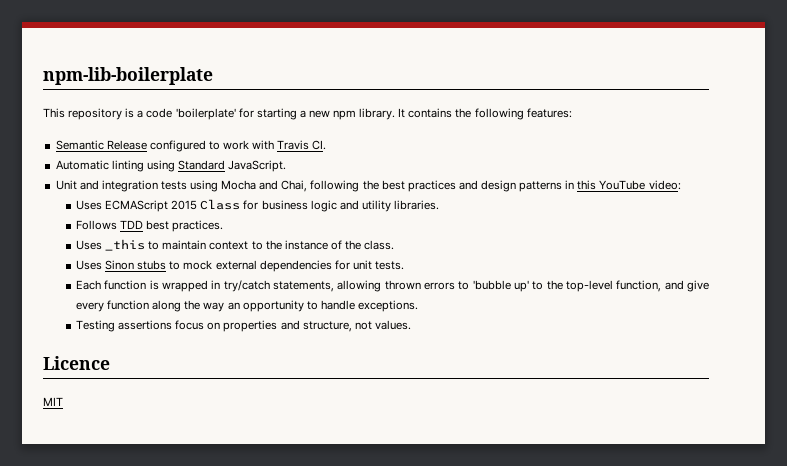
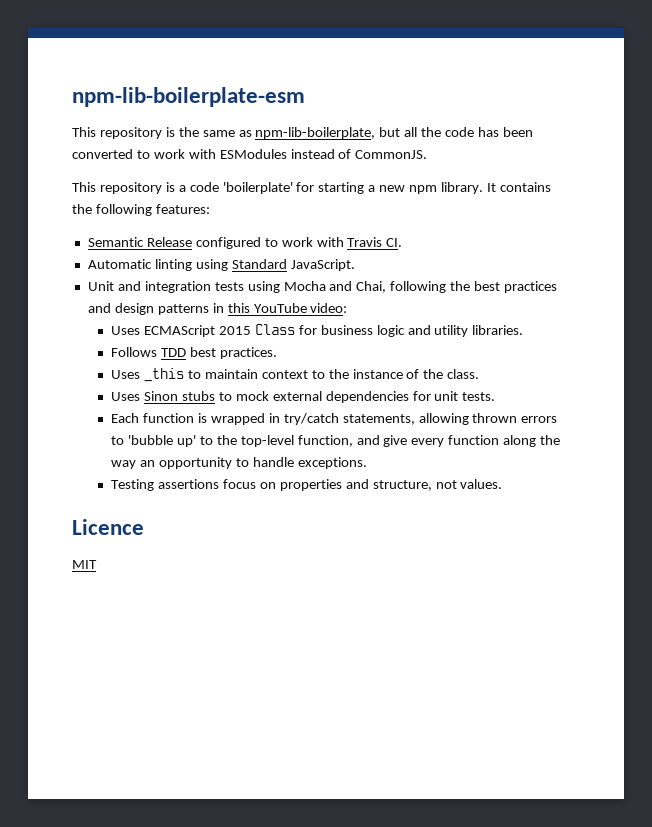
- npm-lib-boilerplate
+ npm-lib-boilerplate-esm
+ This repository is the same as npm-lib-boilerplate, but all the code has been converted to work with ESModules instead of CommonJS.

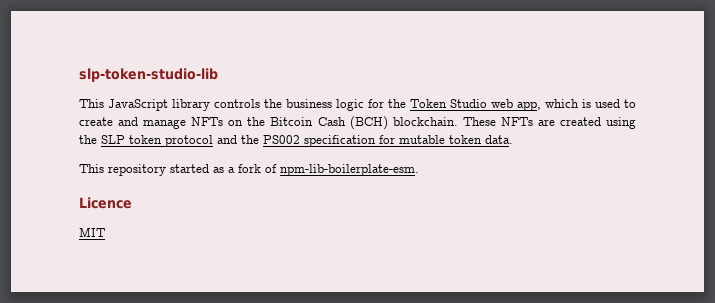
- npm-lib-boilerplate-esm
- This repository is the same as npm-lib-boilerplate, but all the code has been converted to work with ESModules instead of CommonJS.
- This repository is a code 'boilerplate' for starting a new npm library. It contains the following features:
- Semantic Release configured to work with Travis CI.
- Automatic linting using Standard JavaScript.
- Unit and integration tests using Mocha and Chai, following the best practices and design patterns in this YouTube video:
- Uses ECMAScript 2015 Class for business logic and utility libraries.
- Follows TDD best practices.
- Uses _this to maintain context to the instance of the class.
- Uses Sinon stubs to mock external dependencies for unit tests.
- Each function is wrapped in try/catch statements, allowing thrown errors to 'bubble up' to the top-level function, and give every function along the way an opportunity to handle exceptions.
- Testing assertions focus on properties and structure, not values.
+ slp-token-studio-lib
+ This JavaScript library controls the business logic for the Token Studio web app, which is used to create and manage NFTs on the Bitcoin Cash (BCH) blockchain. These NFTs are created using the SLP token protocol and the PS002 specification for mutable token data.
+ This repository started as a fork of npm-lib-boilerplate-esm.

